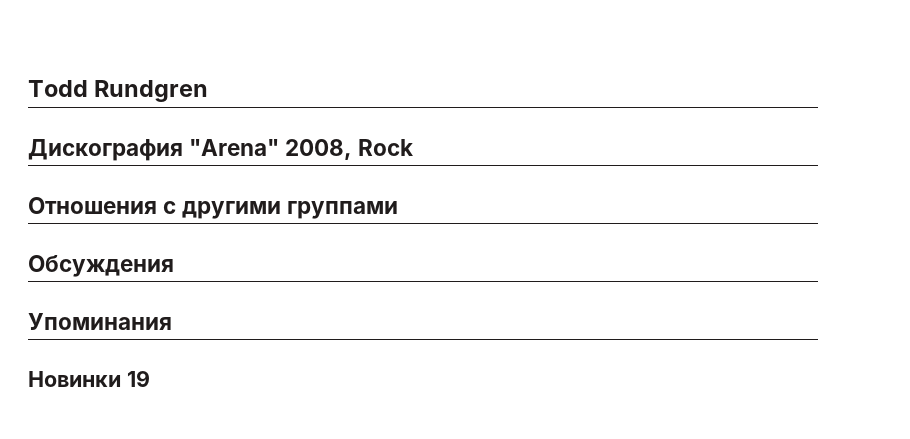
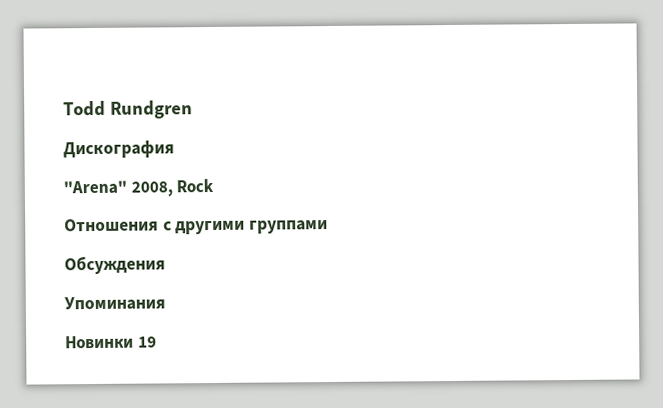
- Дискография "Arena" 2008, Rock
+ Дискография
+ "Arena" 2008, Rock

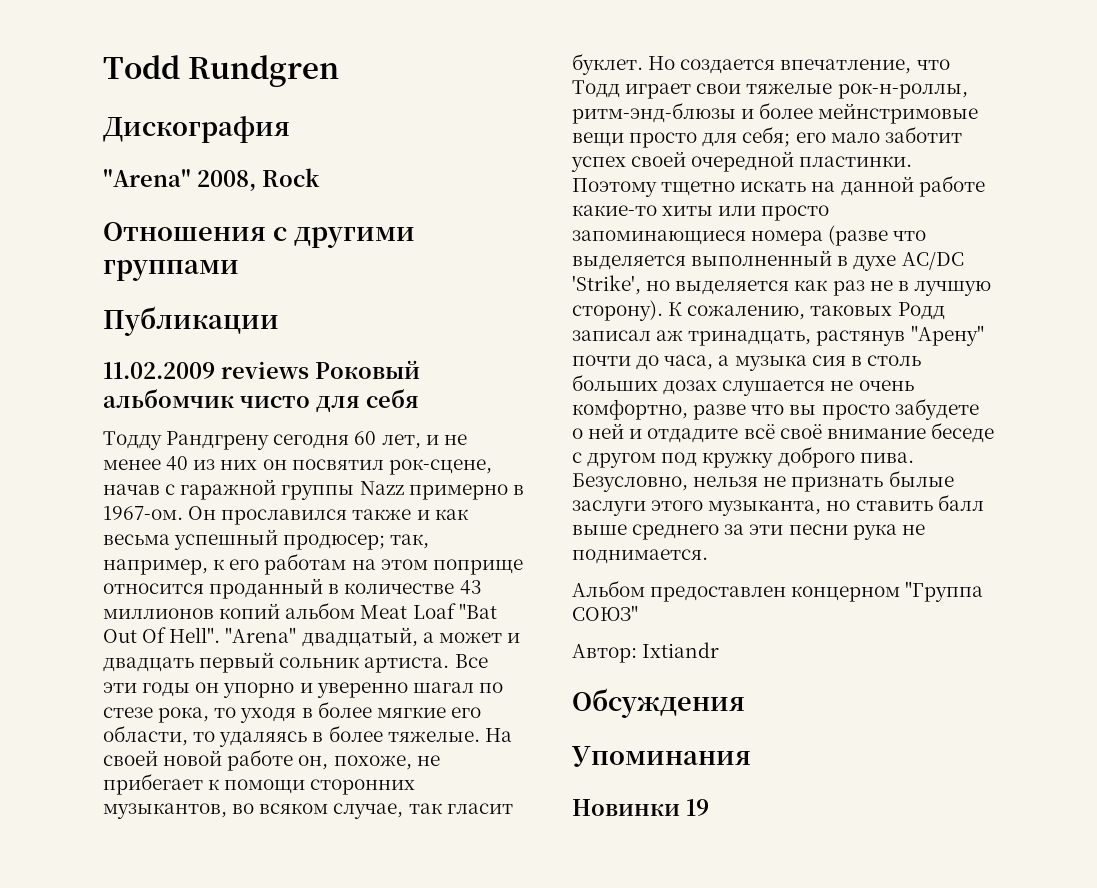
+ Публикации
+ 11.02.2009 reviews Роковый альбомчик чисто для себя
+ Тодду Рандгрену сегодня 60 лет, и не менее 40 из них он посвятил рок-сцене, начав с гаражной группы Nazz примерно в 1967-ом. Он прославился также и как весьма успешный продюсер; так, например, к его работам на этом поприще относится проданный в количестве 43 миллионов копий альбом Meat Loaf "Bat Out Of Hell". "Arena" двадцатый, а может и двадцать первый сольник артиста. Все эти годы он упорно и уверенно шагал по стезе рока, то уходя в более мягкие его области, то удаляясь в более тяжелые. На своей новой работе он, похоже, не прибегает к помощи сторонних музыкантов, во всяком случае, так гласит буклет. Но создается впечатление, что Тодд играет свои тяжелые рок-н-роллы, ритм-энд-блюзы и более мейнстримовые вещи просто для себя; его мало заботит успех своей очередной пластинки. Поэтому тщетно искать на данной работе какие-то хиты или просто запоминающиеся номера (разве что выделяется выполненный в духе AC/DC 'Strike', но выделяется как раз не в лучшую сторону). К сожалению, таковых Родд записал аж тринадцать, растянув "Арену" почти до часа, а музыка сия в столь больших дозах слушается не очень комфортно, разве что вы просто забудете о ней и отдадите всё своё внимание беседе с другом под кружку доброго пива. Безусловно, нельзя не признать былые заслуги этого музыканта, но ставить балл выше среднего за эти песни рука не поднимается.
+ Альбом предоставлен концерном "Группа СОЮЗ"
+ Автор: Ixtiandr

